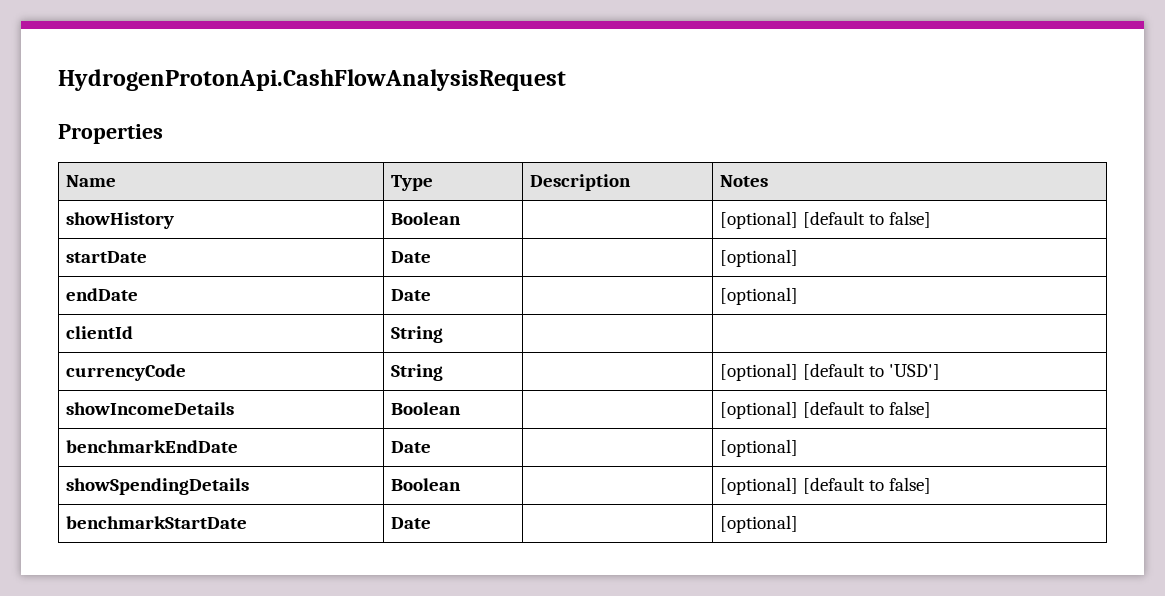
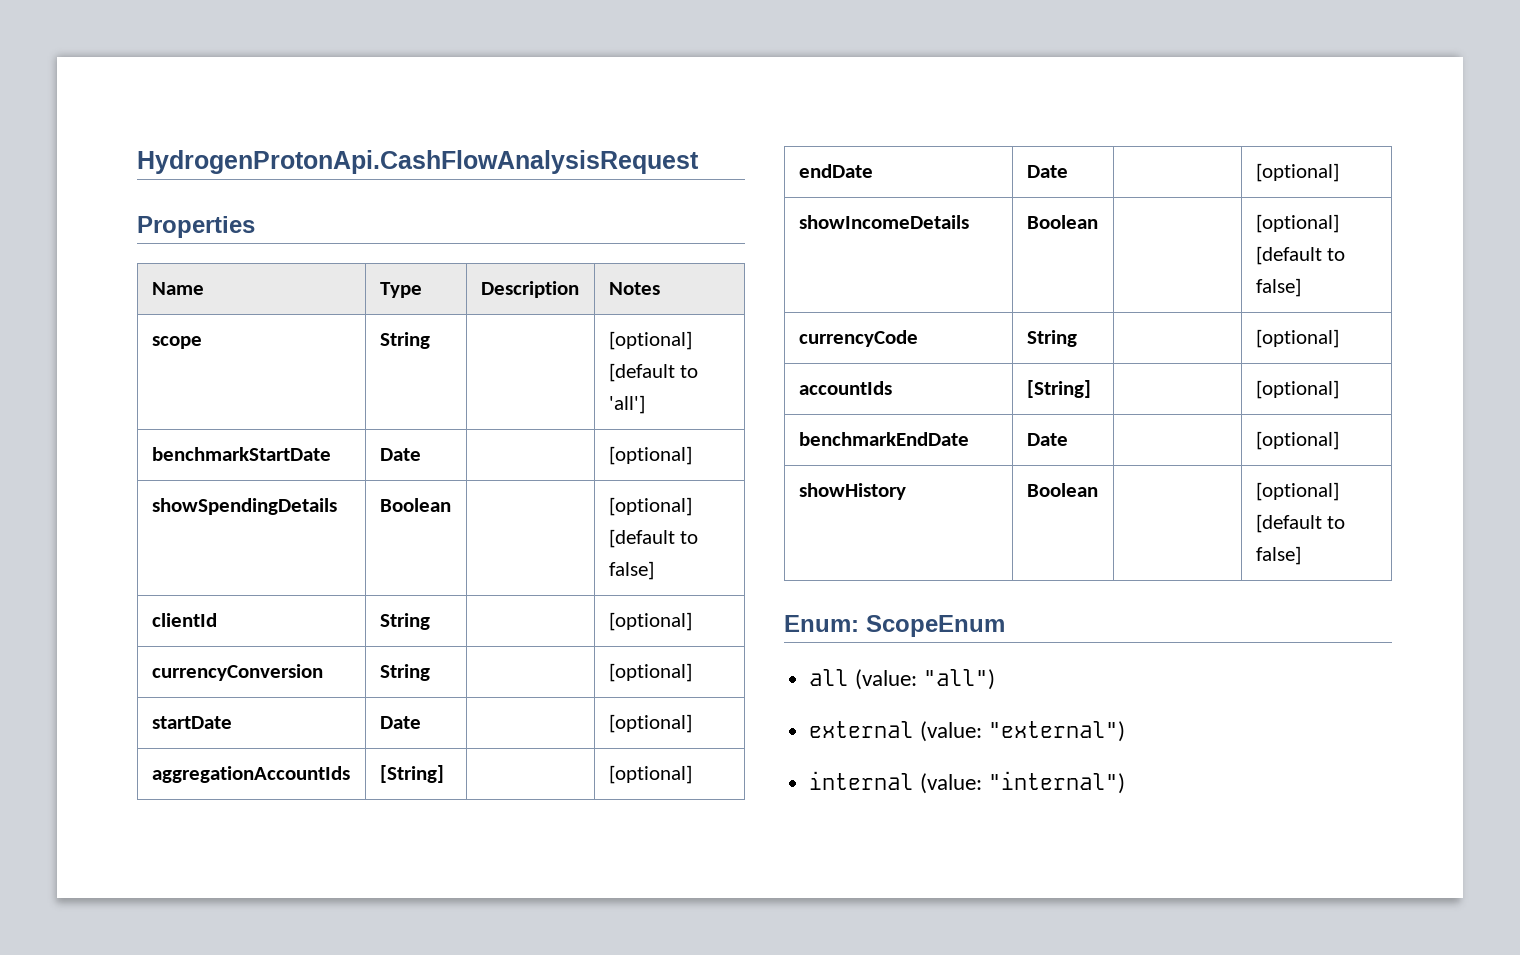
- showHistory | Boolean | | [optional] [default to false]
- startDate | Date | | [optional]
- endDate | Date | | [optional]
- clientId | String | |
- currencyCode | String | | [optional] [default to 'USD']
- showIncomeDetails | Boolean | | [optional] [default to false]
- benchmarkEndDate | Date | | [optional]
+ scope | String | | [optional] [default to 'all']
+ benchmarkStartDate | Date | | [optional]
- benchmarkStartDate | Date | | [optional]
+ clientId | String | | [optional]
+ currencyConversion | String | | [optional]
+ startDate | Date | | [optional]
+ aggregationAccountIds | [String] | | [optional]
+ endDate | Date | | [optional]
+ showIncomeDetails | Boolean | | [optional] [default to false]
+ currencyCode | String | | [optional]
+ accountIds | [String] | | [optional]
+ benchmarkEndDate | Date | | [optional]
+ showHistory | Boolean | | [optional] [default to false]
+ Enum: ScopeEnum
+ all (value: "all")
+ external (value: "external")
+ internal (value: "internal")

